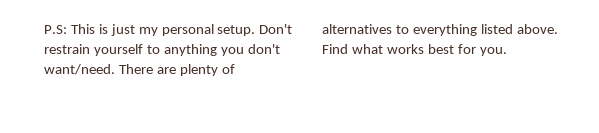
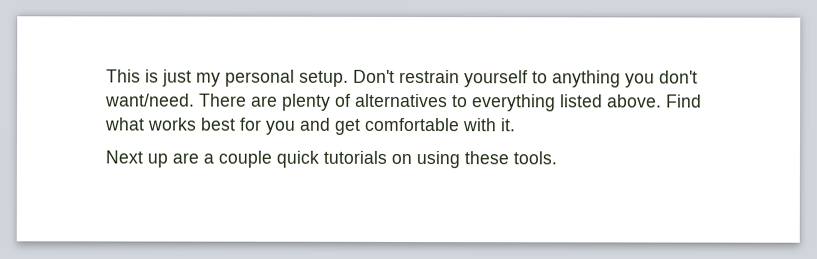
- P.S: This is just my personal setup.
+ This is just my personal setup.
- Find what works best for you.
+ Find what works best for you and get comfortable with it.
+ Next up are a couple quick tutorials on using these tools.

